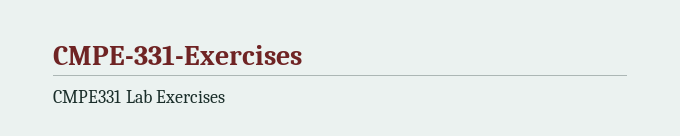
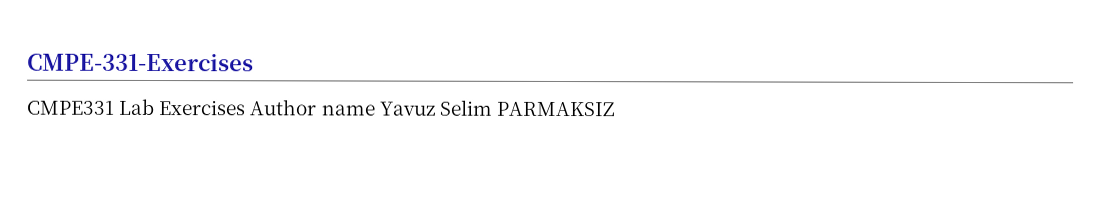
- CMPE331 Lab Exercises
+ CMPE331 Lab Exercises Author name Yavuz Selim PARMAKSIZ

